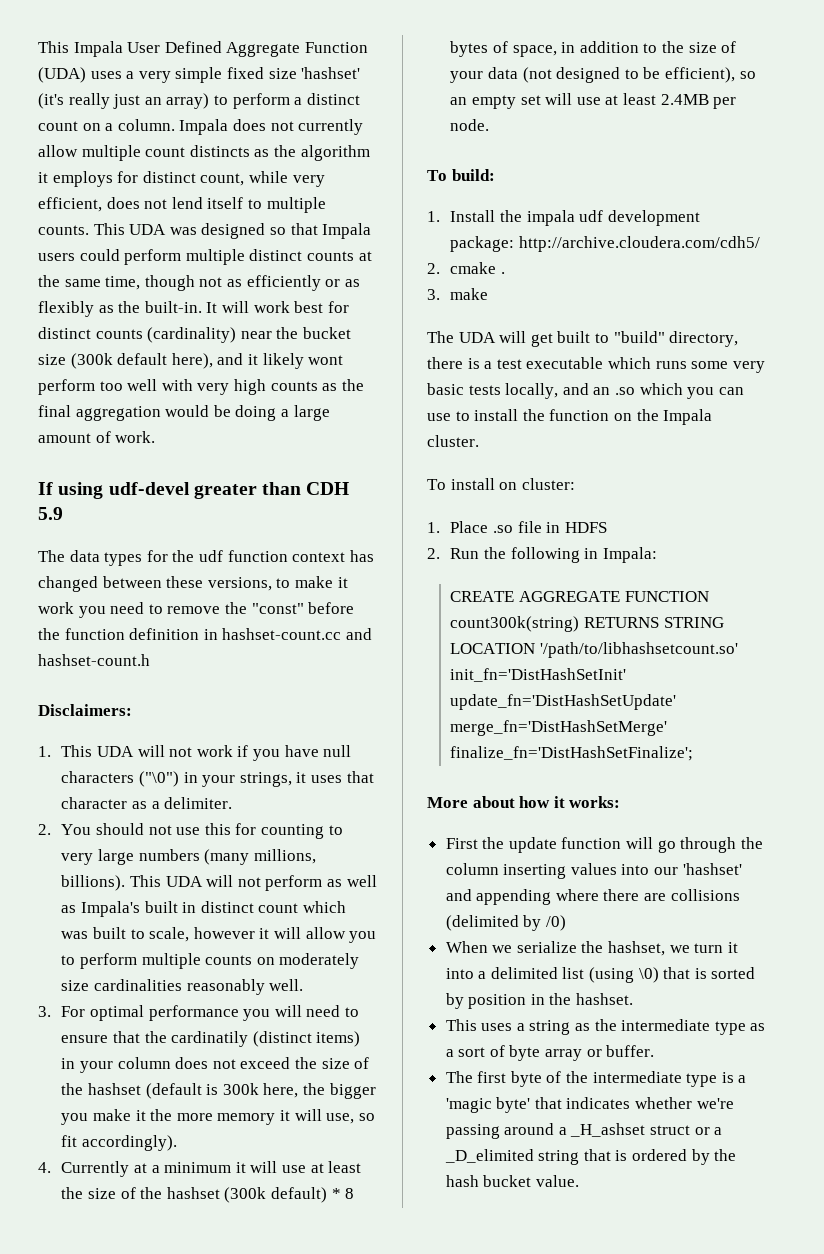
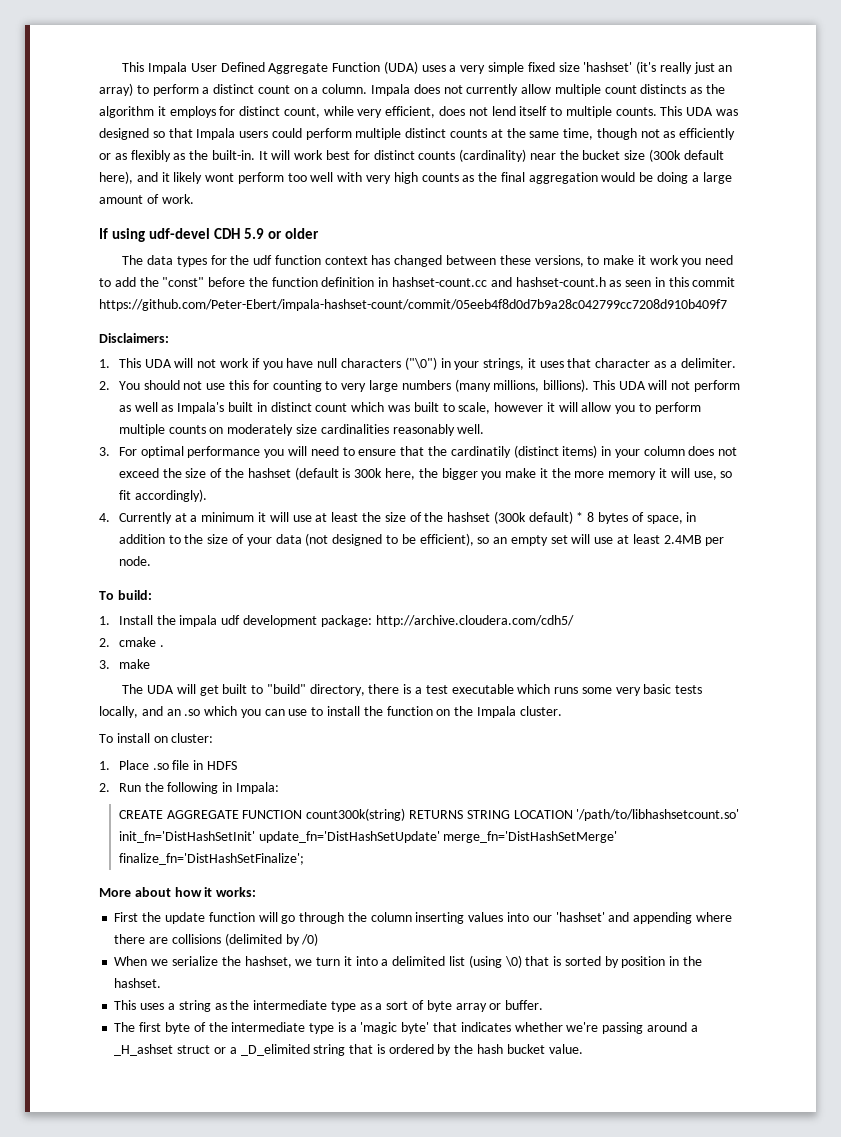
- If using udf-devel greater than CDH 5.9
+ If using udf-devel CDH 5.9 or older
- The data types for the udf function context has changed between these versions, to make it work you need to remove the "const" before the function definition in hashset-count.cc and hashset-count.h
+ The data types for the udf function context has changed between these versions, to make it work you need to add the "const" before the function definition in hashset-count.cc and hashset-count.h as seen in this commit https://github.com/Peter-Ebert/impala-hashset-count/commit/05eeb4f8d0d7b9a28c042799cc7208d910b409f7

